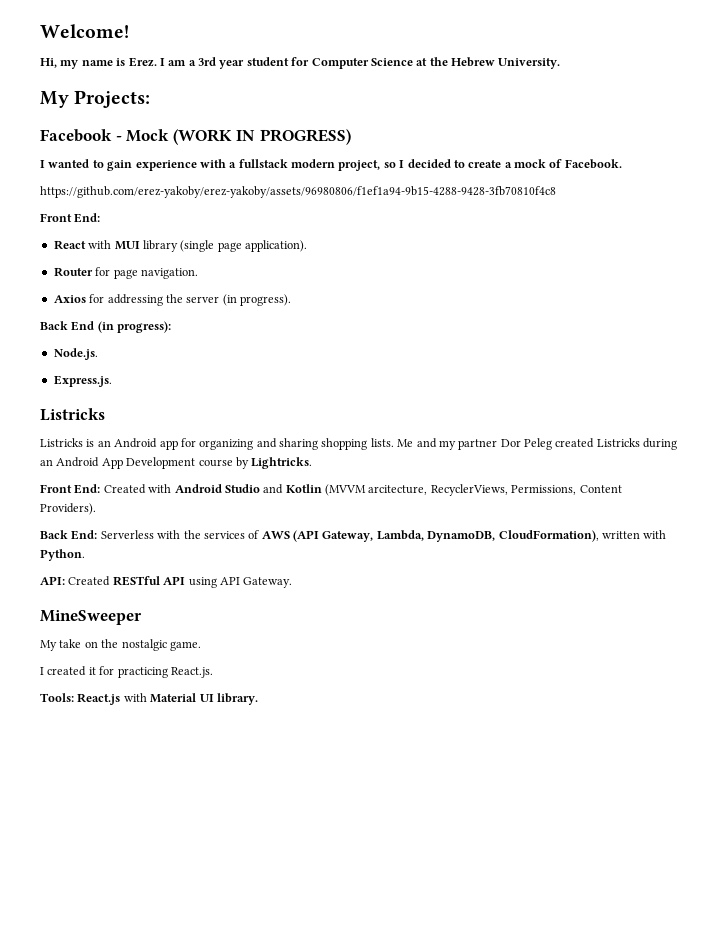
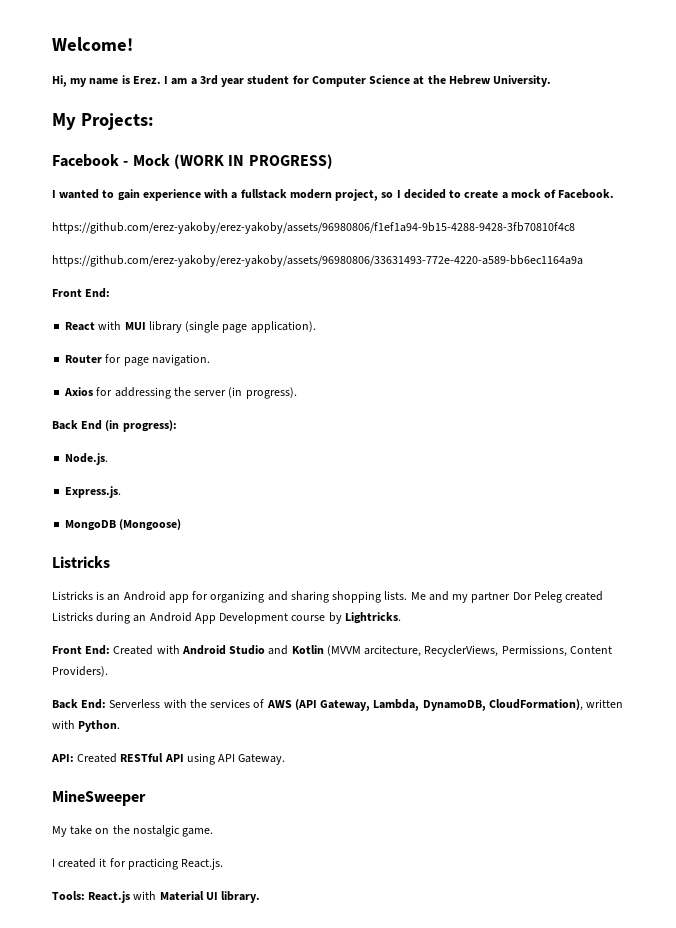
+ https://github.com/erez-yakoby/erez-yakoby/assets/96980806/33631493-772e-4220-a589-bb6ec1164a9a
+ MongoDB (Mongoose)

